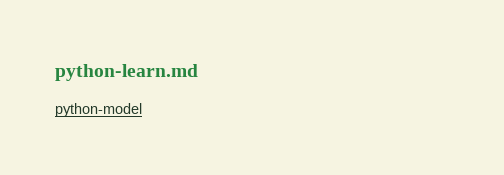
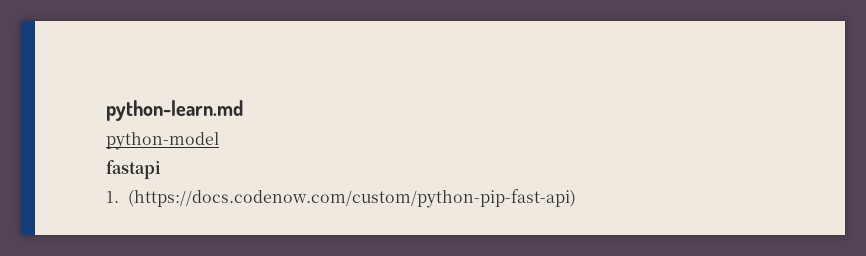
+ fastapi
+ 1. (https://docs.codenow.com/custom/python-pip-fast-api)

